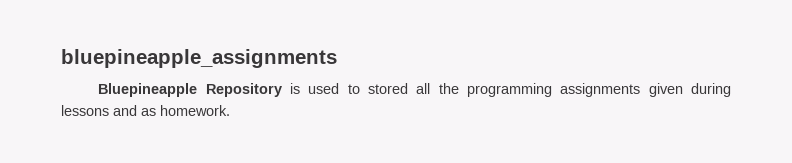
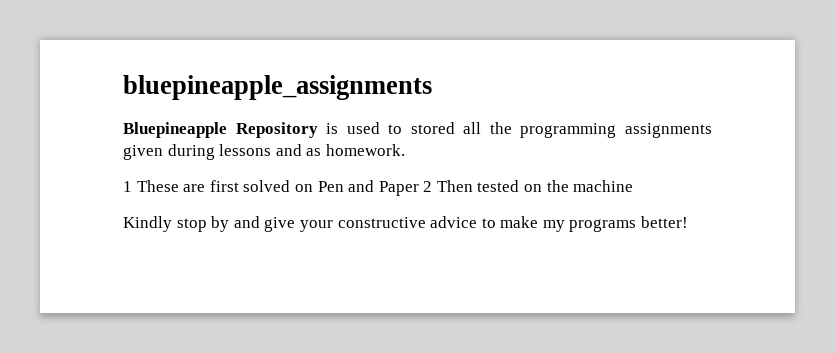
+ 1 These are first solved on Pen and Paper 2 Then tested on the machine
+ Kindly stop by and give your constructive advice to make my programs better!

